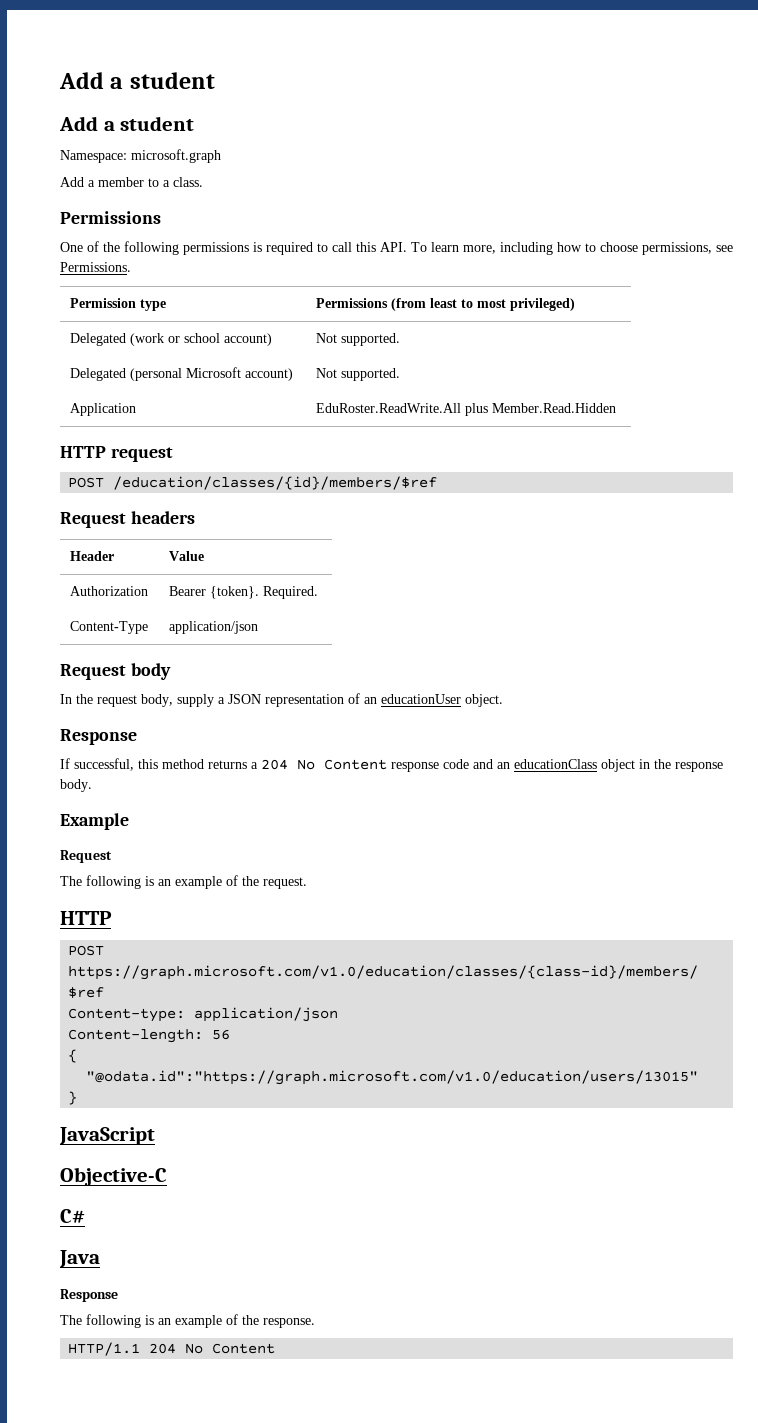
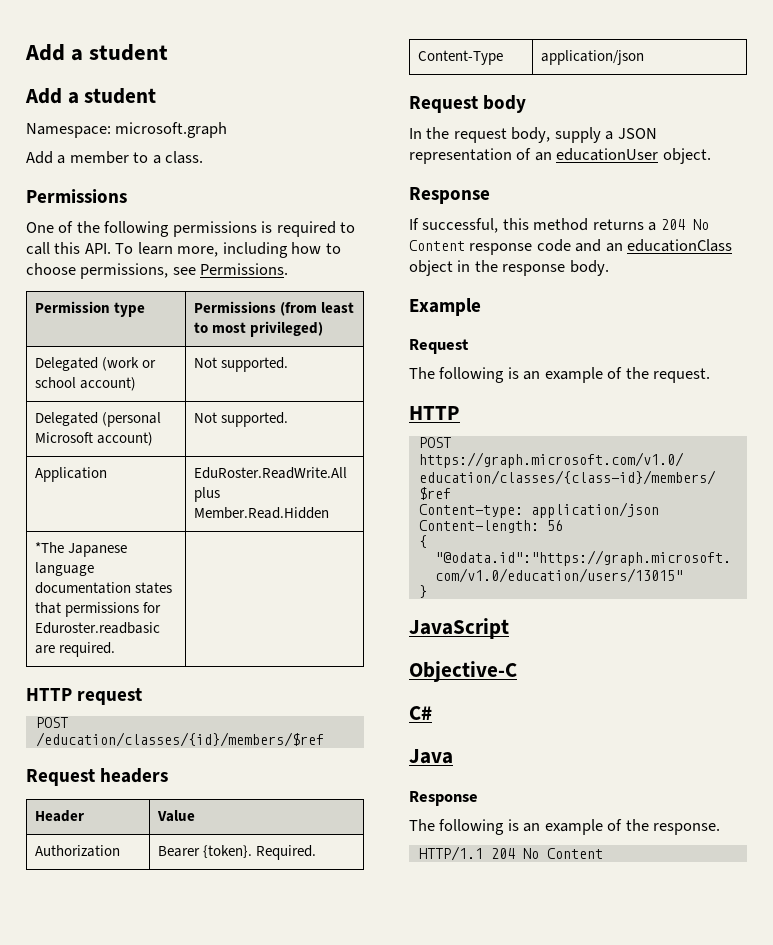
+ *The Japanese language documentation states that permissions for Eduroster.readbasic are required. |

